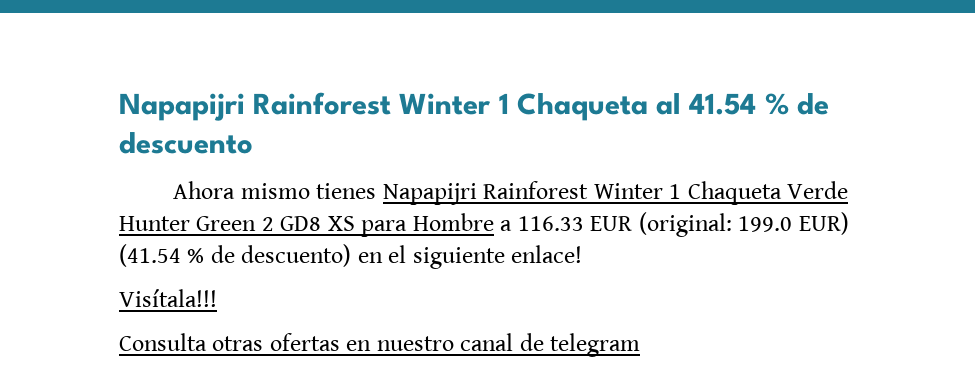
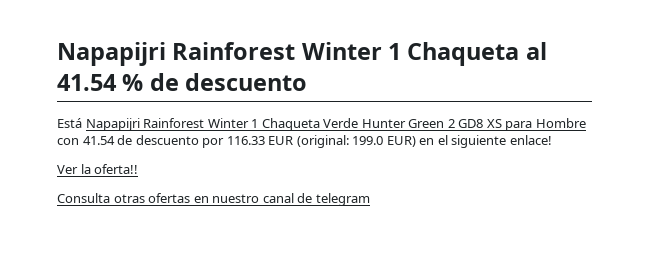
- Ahora mismo tienes Napapijri Rainforest Winter 1 Chaqueta Verde Hunter Green 2 GD8 XS para Hombre a 116.33 EUR (original: 199.0 EUR) (41.54 % de descuento) en el siguiente enlace!
+ Está Napapijri Rainforest Winter 1 Chaqueta Verde Hunter Green 2 GD8 XS para Hombre con 41.54 de descuento por 116.33 EUR (original: 199.0 EUR) en el siguiente enlace!
- Visítala!!!
+ Ver la oferta!!

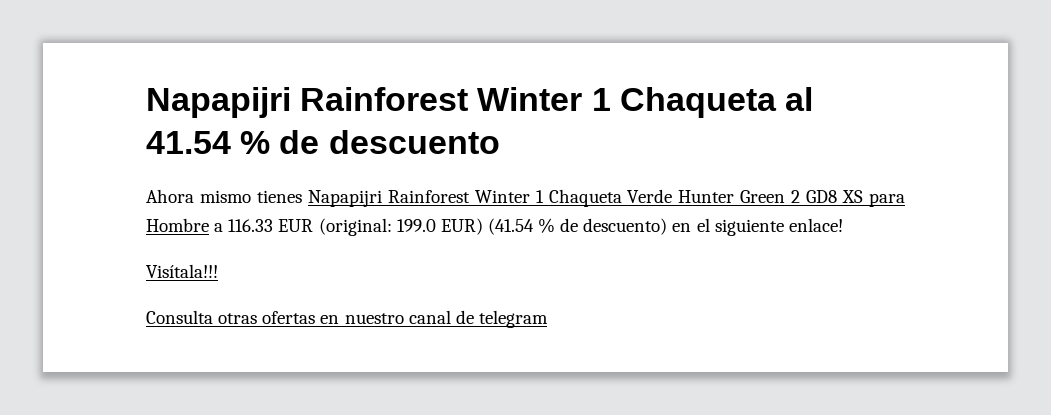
- Está Napapijri Rainforest Winter 1 Chaqueta Verde Hunter Green 2 GD8 XS para Hombre con 41.54 de descuento por 116.33 EUR (original: 199.0 EUR) en el siguiente enlace!
+ Ahora mismo tienes Napapijri Rainforest Winter 1 Chaqueta Verde Hunter Green 2 GD8 XS para Hombre a 116.33 EUR (original: 199.0 EUR) (41.54 % de descuento) en el siguiente enlace!
- Ver la oferta!!
+ Visítala!!!

